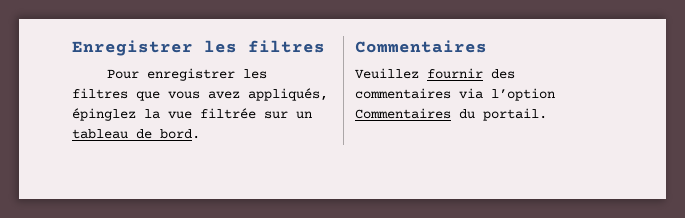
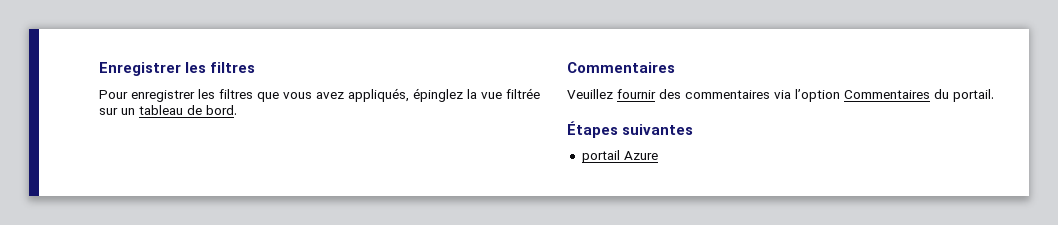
+ Étapes suivantes
+ portail Azure

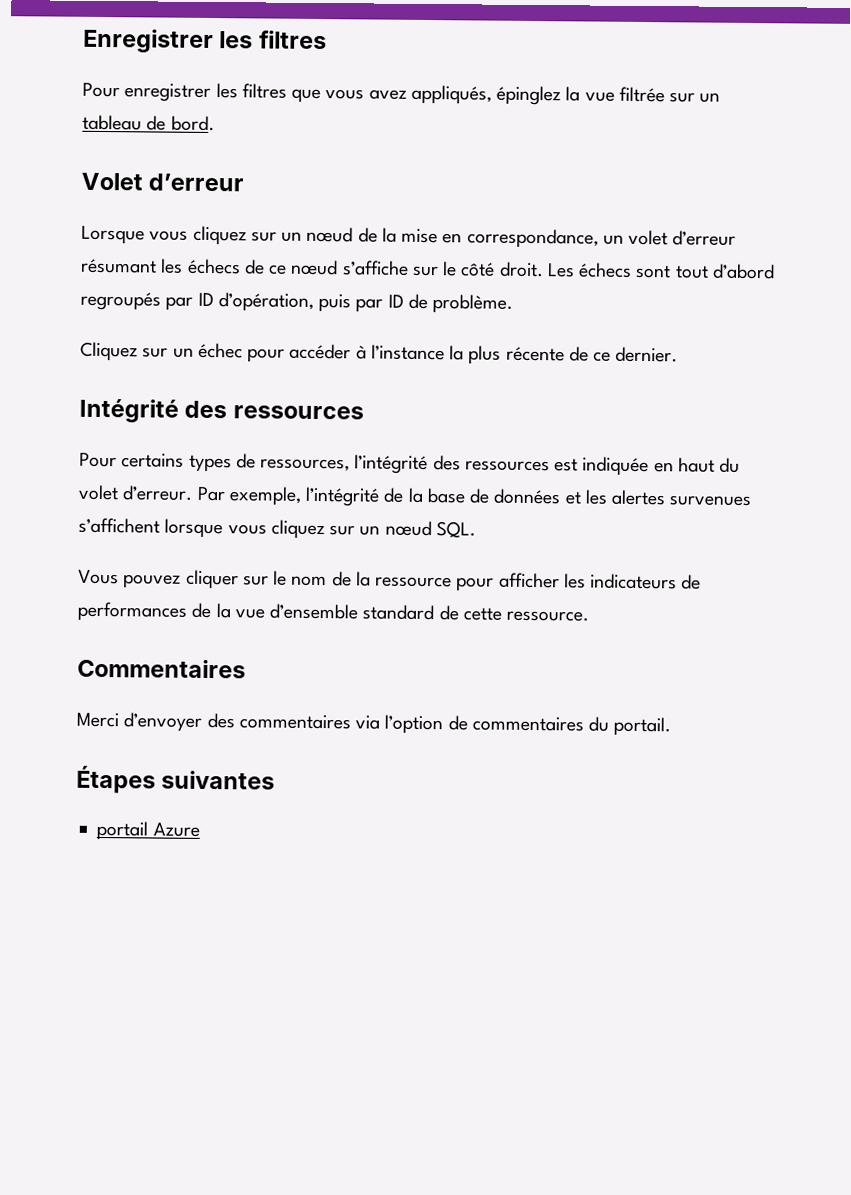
+ Volet d’erreur
+ Lorsque vous cliquez sur un nœud de la mise en correspondance, un volet d’erreur résumant les échecs de ce nœud s’affiche sur le côté droit. Les échecs sont tout d’abord regroupés par ID d’opération, puis par ID de problème.
+ Cliquez sur un échec pour accéder à l’instance la plus récente de ce dernier.
+ Intégrité des ressources
+ Pour certains types de ressources, l’intégrité des ressources est indiquée en haut du volet d’erreur. Par exemple, l’intégrité de la base de données et les alertes survenues s’affichent lorsque vous cliquez sur un nœud SQL.
+ Vous pouvez cliquer sur le nom de la ressource pour afficher les indicateurs de performances de la vue d’ensemble standard de cette ressource.
- Veuillez fournir des commentaires via l’option Commentaires du portail.
+ Merci d’envoyer des commentaires via l’option de commentaires du portail.

